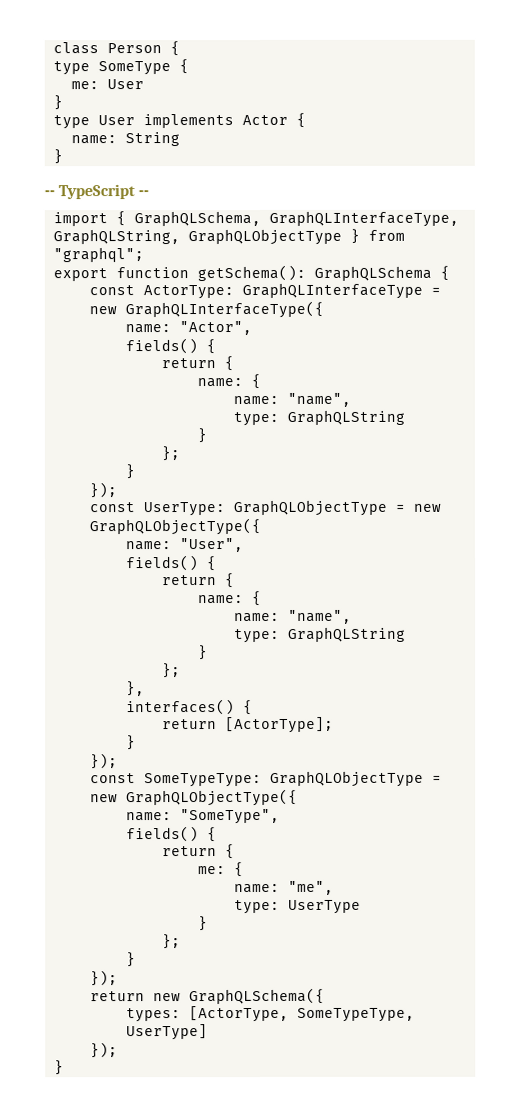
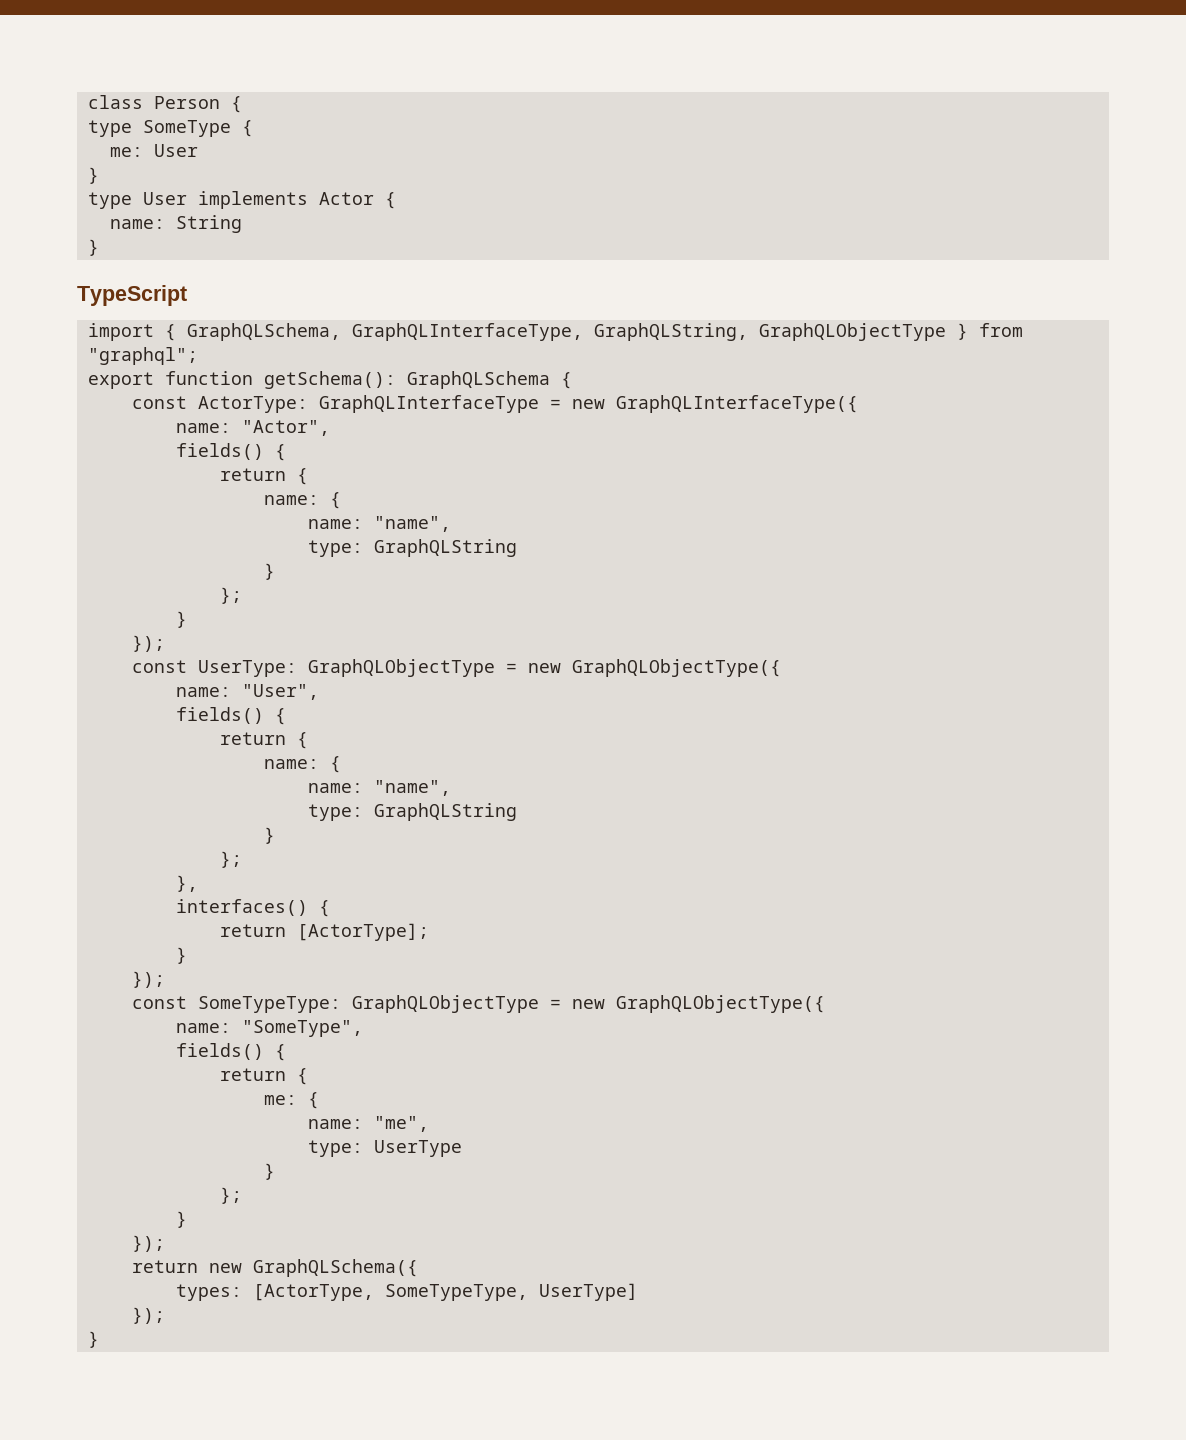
- -- TypeScript --
+ TypeScript

